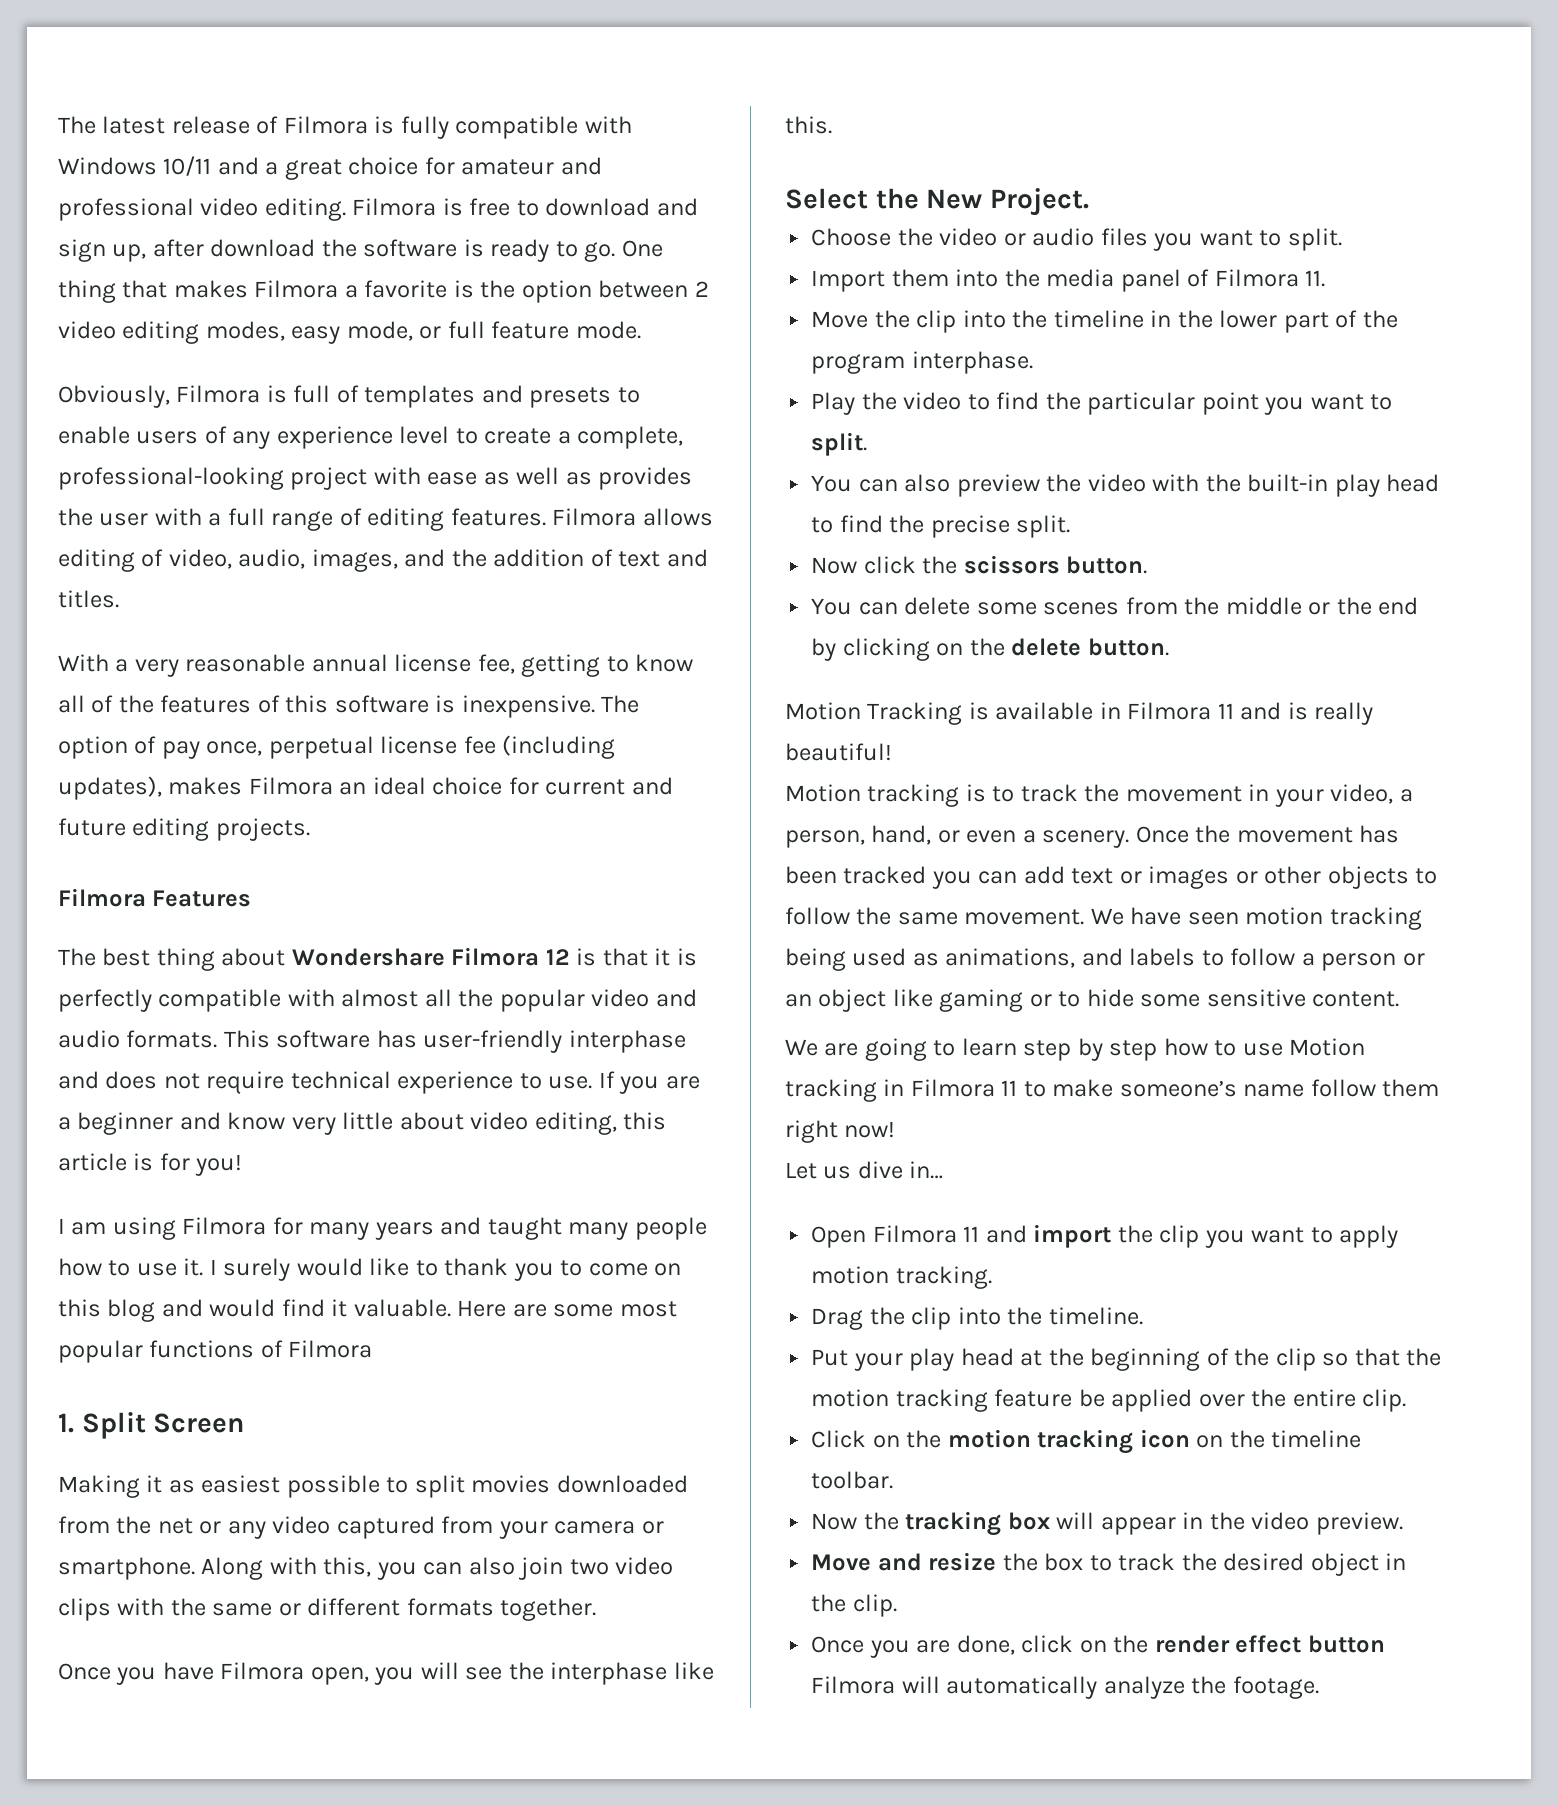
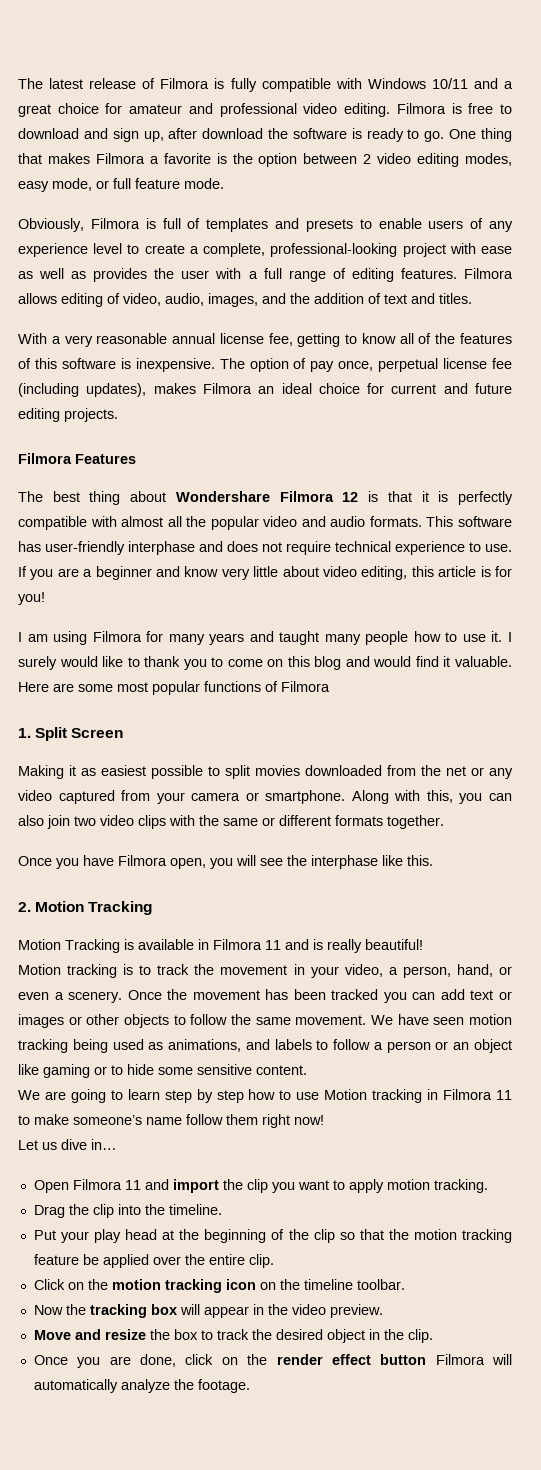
- Select the New Project.
- Choose the video or audio files you want to split.
- Import them into the media panel of Filmora 11.
- Move the clip into the timeline in the lower part of the program interphase.
- Play the video to find the particular point you want to split.
- You can also preview the video with the built-in play head to find the precise split.
- Now click the scissors button.
- You can delete some scenes from the middle or the end by clicking on the delete button.
+ 2. Motion Tracking

